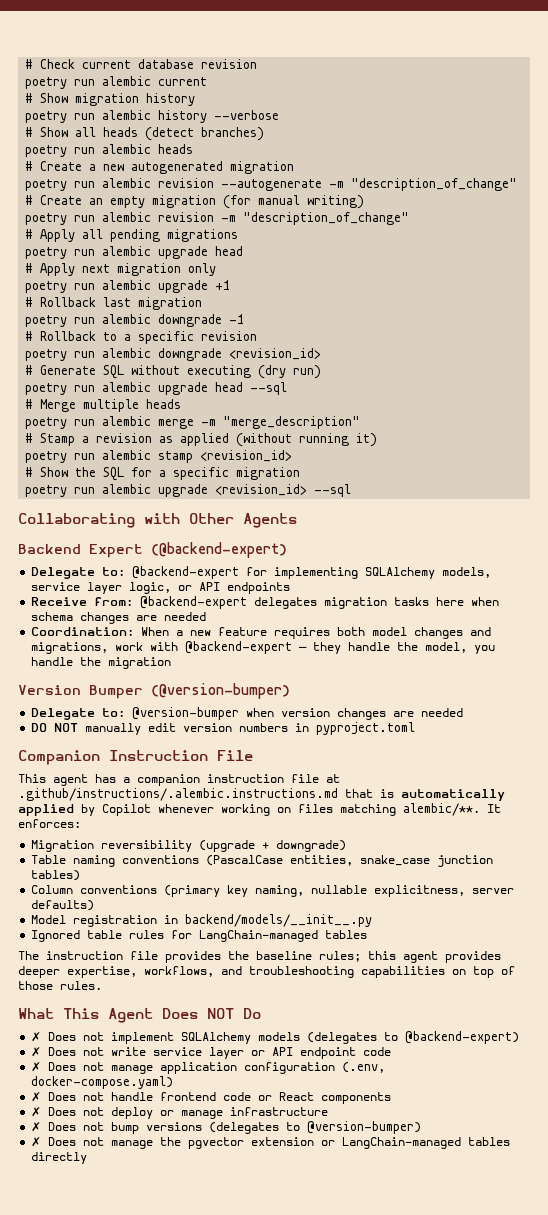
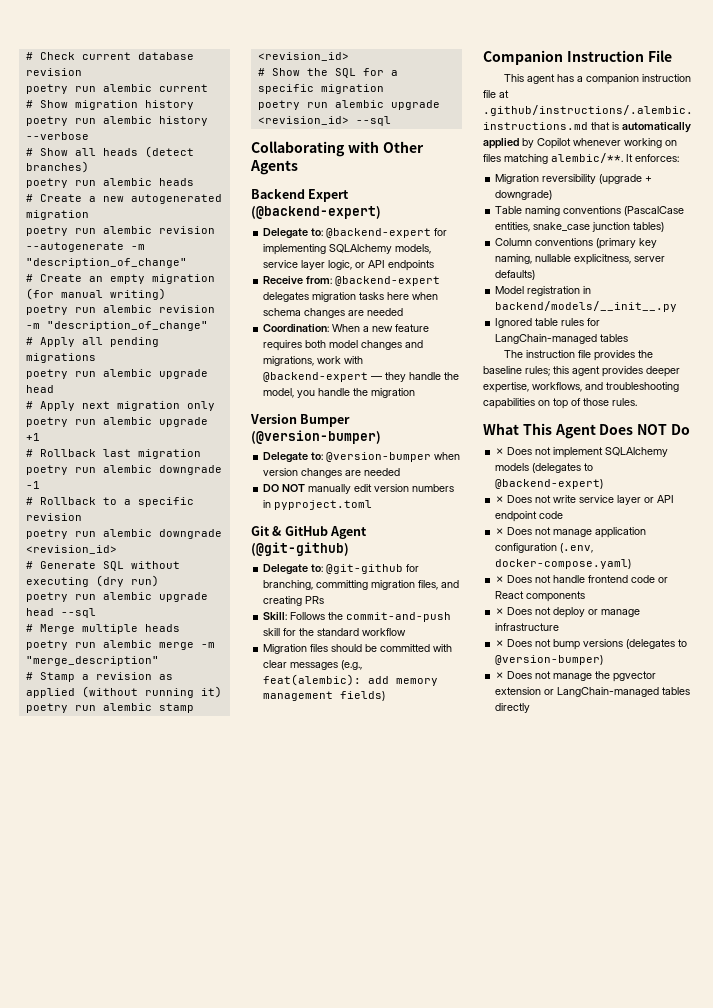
+ Git & GitHub Agent (@git-github)
+ Delegate to: @git-github for branching, committing migration files, and creating PRs
+ Skill: Follows the commit-and-push skill for the standard workflow
+ Migration files should be committed with clear messages (e.g., feat(alembic): add memory management fields)

